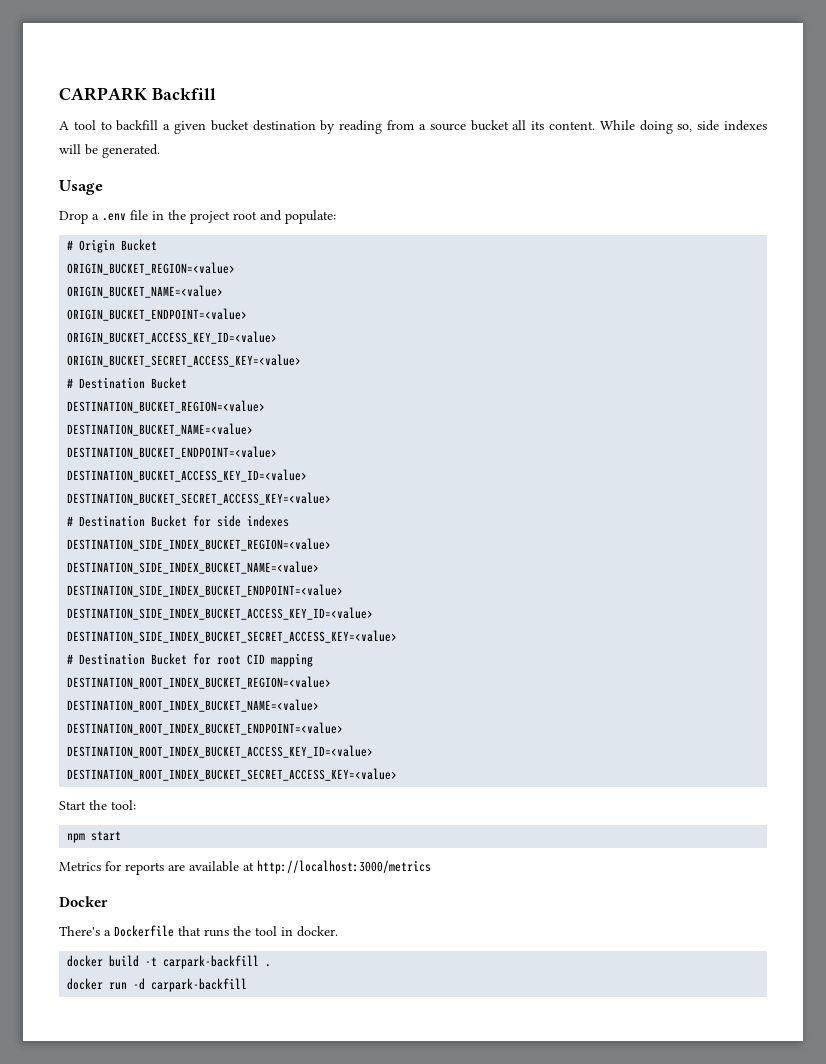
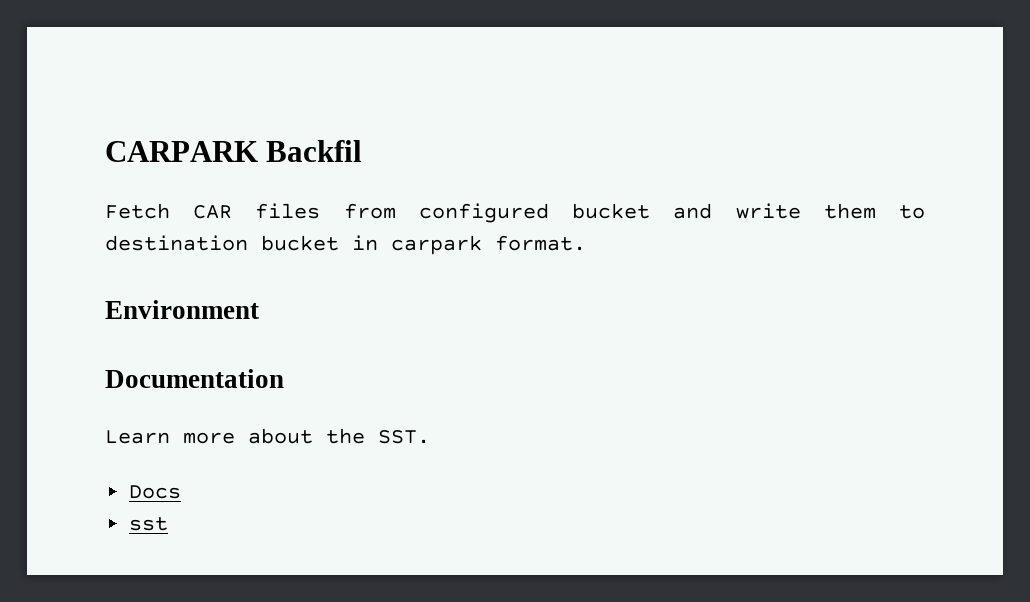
- CARPARK Backfill
- A tool to backfill a given bucket destination by reading from a source bucket all its content. While doing so, side indexes will be generated.
- Usage
- Drop a .env file in the project root and populate:
- # Origin Bucket
- ORIGIN_BUCKET_REGION=<value>
- ORIGIN_BUCKET_NAME=<value>
- ORIGIN_BUCKET_ENDPOINT=<value>
- ORIGIN_BUCKET_ACCESS_KEY_ID=<value>
- ORIGIN_BUCKET_SECRET_ACCESS_KEY=<value>
- # Destination Bucket
- DESTINATION_BUCKET_REGION=<value>
- DESTINATION_BUCKET_NAME=<value>
- DESTINATION_BUCKET_ENDPOINT=<value>
- DESTINATION_BUCKET_ACCESS_KEY_ID=<value>
- DESTINATION_BUCKET_SECRET_ACCESS_KEY=<value>
- # Destination Bucket for side indexes
- DESTINATION_SIDE_INDEX_BUCKET_REGION=<value>
- DESTINATION_SIDE_INDEX_BUCKET_NAME=<value>
- DESTINATION_SIDE_INDEX_BUCKET_ENDPOINT=<value>
- DESTINATION_SIDE_INDEX_BUCKET_ACCESS_KEY_ID=<value>
- DESTINATION_SIDE_INDEX_BUCKET_SECRET_ACCESS_KEY=<value>
- # Destination Bucket for root CID mapping
- DESTINATION_ROOT_INDEX_BUCKET_REGION=<value>
- DESTINATION_ROOT_INDEX_BUCKET_NAME=<value>
- DESTINATION_ROOT_INDEX_BUCKET_ENDPOINT=<value>
- DESTINATION_ROOT_INDEX_BUCKET_ACCESS_KEY_ID=<value>
- DESTINATION_ROOT_INDEX_BUCKET_SECRET_ACCESS_KEY=<value>
- Start the tool:
- npm start
- Metrics for reports are available at http://localhost:3000/metrics
- Docker
- There's a Dockerfile that runs the tool in docker.
- docker build -t carpark-backfill .
- docker run -d carpark-backfill
+ CARPARK Backfil
+ Fetch CAR files from configured bucket and write them to destination bucket in carpark format.
+ Environment
+ Documentation
+ Learn more about the SST.
+ Docs
+ sst

